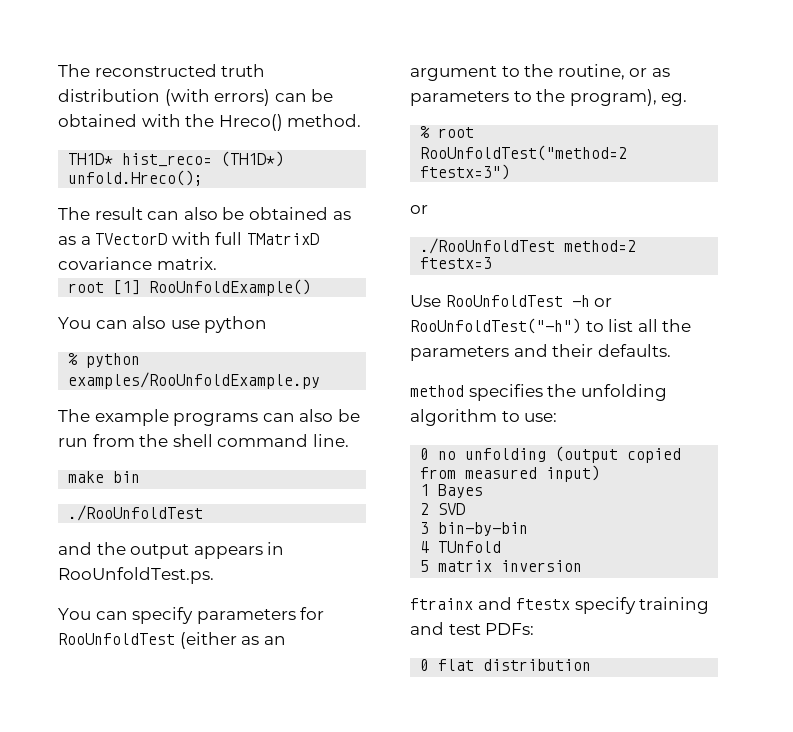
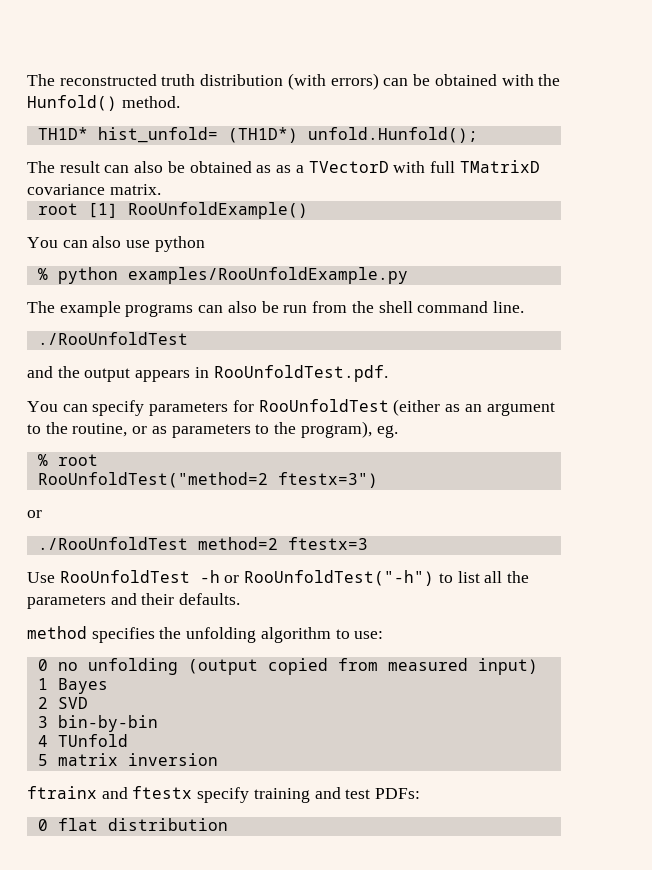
- The reconstructed truth distribution (with errors) can be obtained with the Hreco() method.
+ The reconstructed truth distribution (with errors) can be obtained with the Hunfold() method.
- TH1D* hist_reco= (TH1D*) unfold.Hreco();
+ TH1D* hist_unfold= (TH1D*) unfold.Hunfold();
- make bin
- and the output appears in RooUnfoldTest.ps.
+ and the output appears in RooUnfoldTest.pdf.

